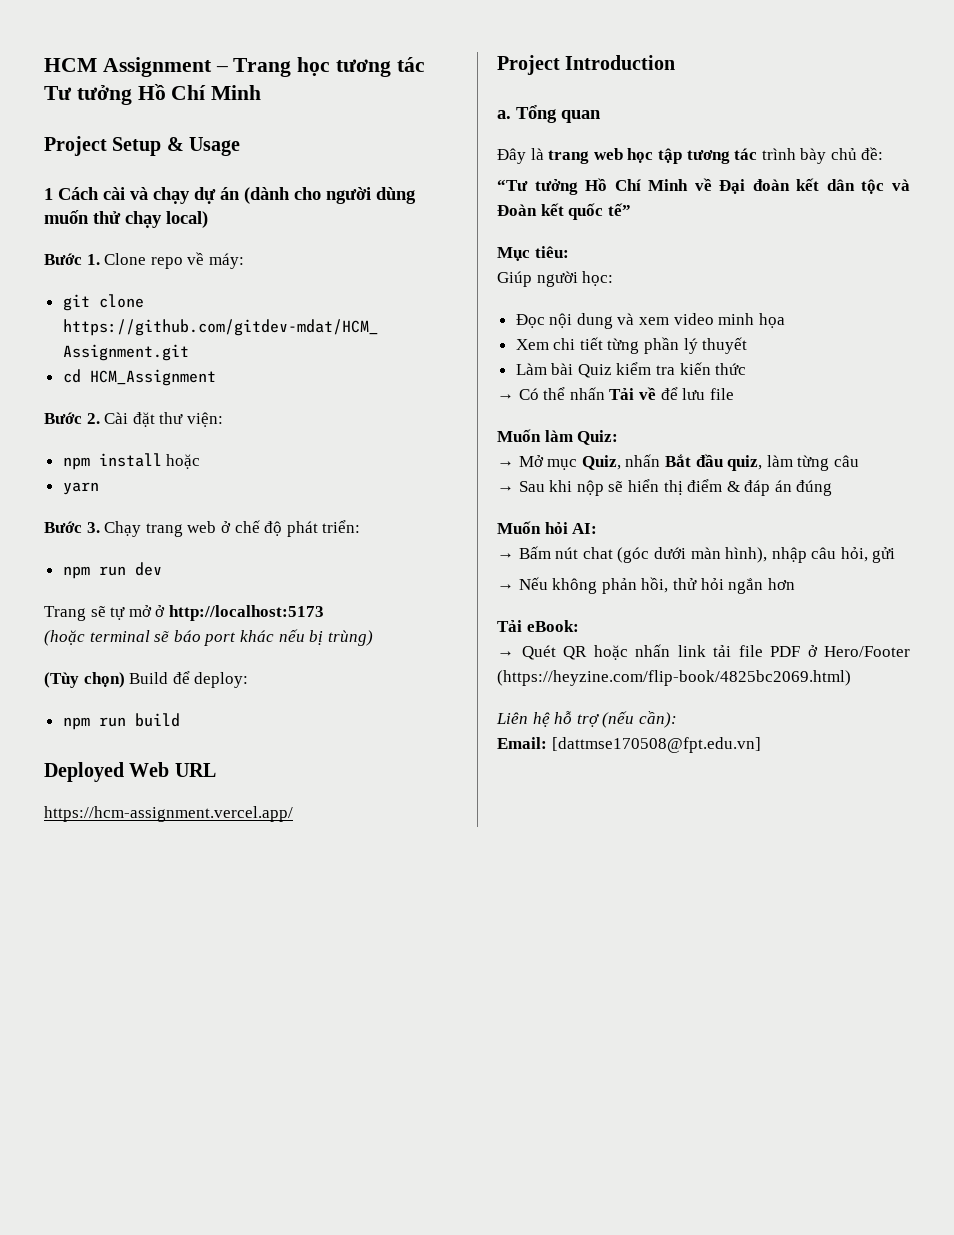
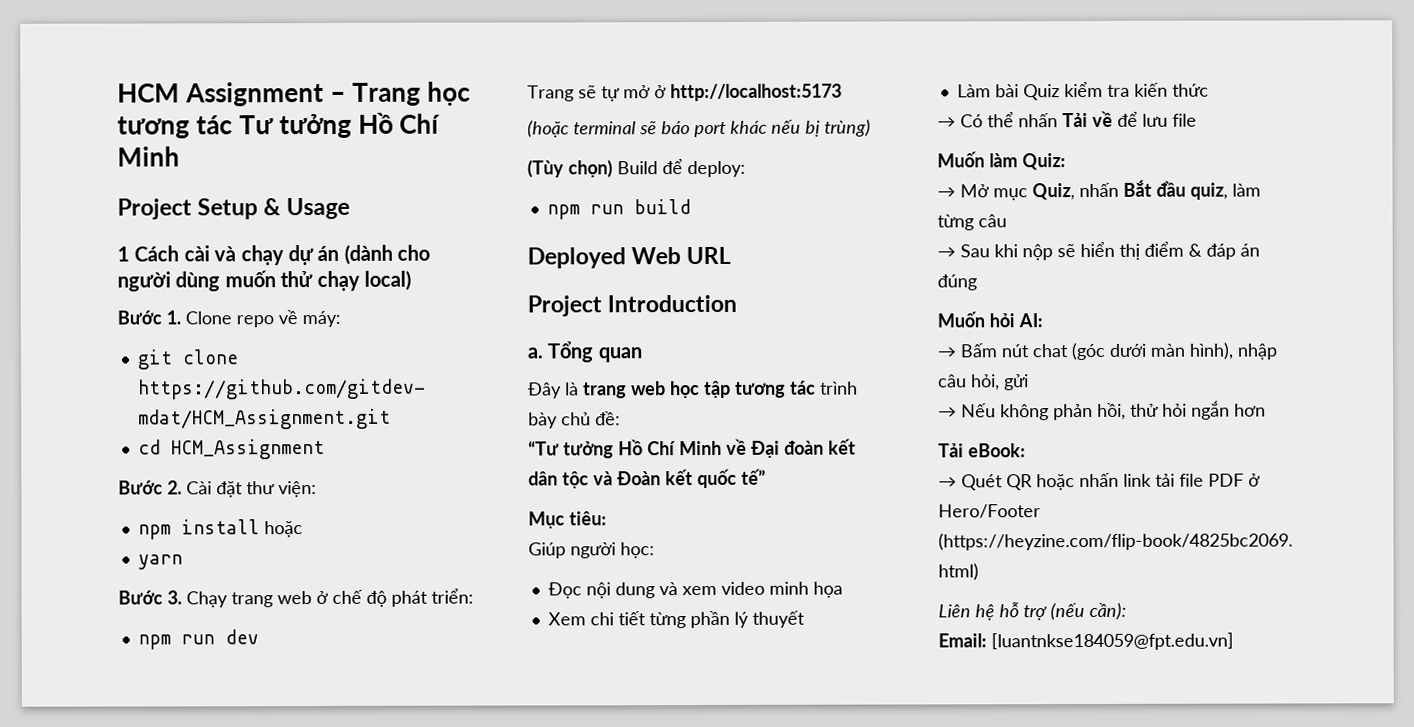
- https://hcm-assignment.vercel.app/
- Email: [dattmse170508@fpt.edu.vn]
+ Email: [luantnkse184059@fpt.edu.vn]

